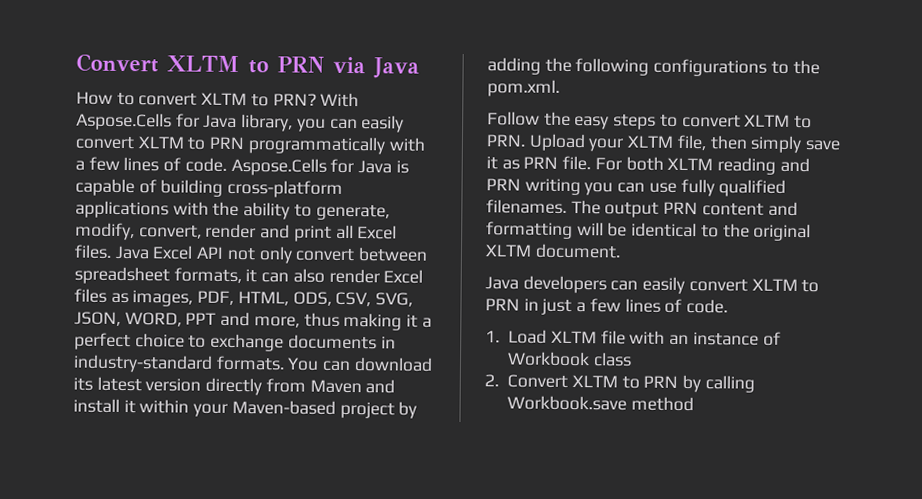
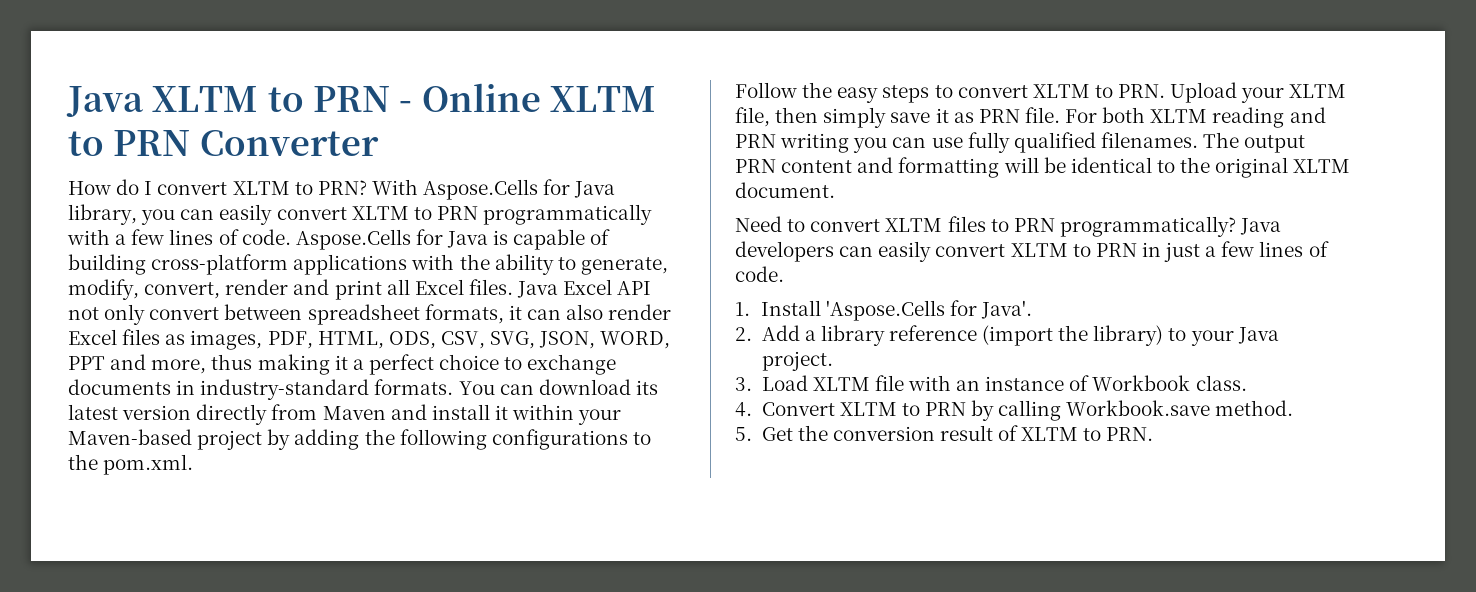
- Convert XLTM to PRN via Java
+ Java XLTM to PRN - Online XLTM to PRN Converter
- How to convert XLTM to PRN?
+ How do I convert XLTM to PRN?
+ Need to convert XLTM files to PRN programmatically?
- 1. Load XLTM file with an instance of Workbook class
- 2. Convert XLTM to PRN by calling Workbook.save method
+ 1. Install 'Aspose.Cells for Java'.
+ 2. Add a library reference (import the library) to your Java project.
+ 3. Load XLTM file with an instance of Workbook class.
+ 4. Convert XLTM to PRN by calling Workbook.save method.
+ 5. Get the conversion result of XLTM to PRN.

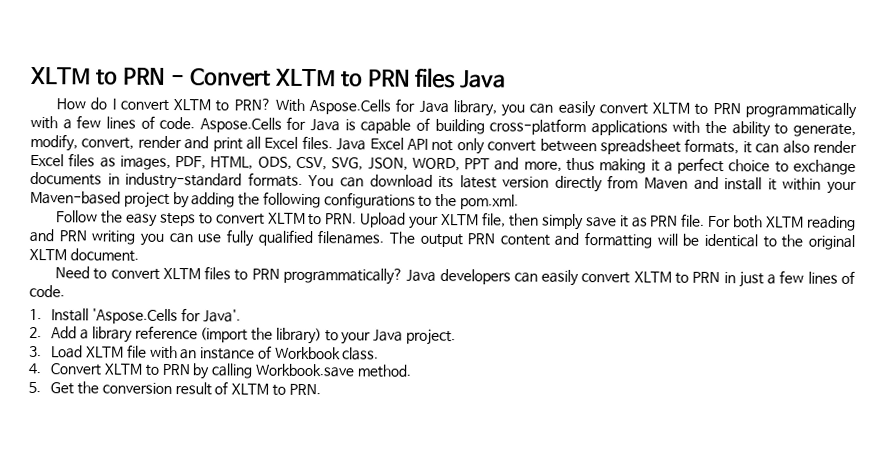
- Java XLTM to PRN - Online XLTM to PRN Converter
+ XLTM to PRN - Convert XLTM to PRN files Java

